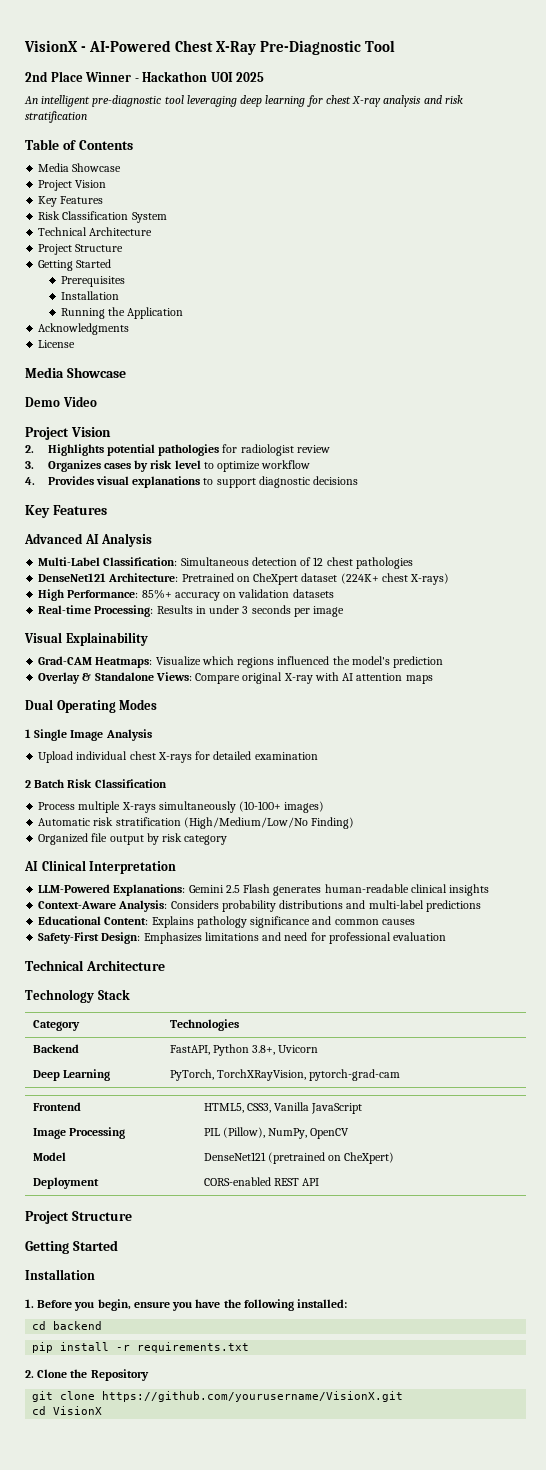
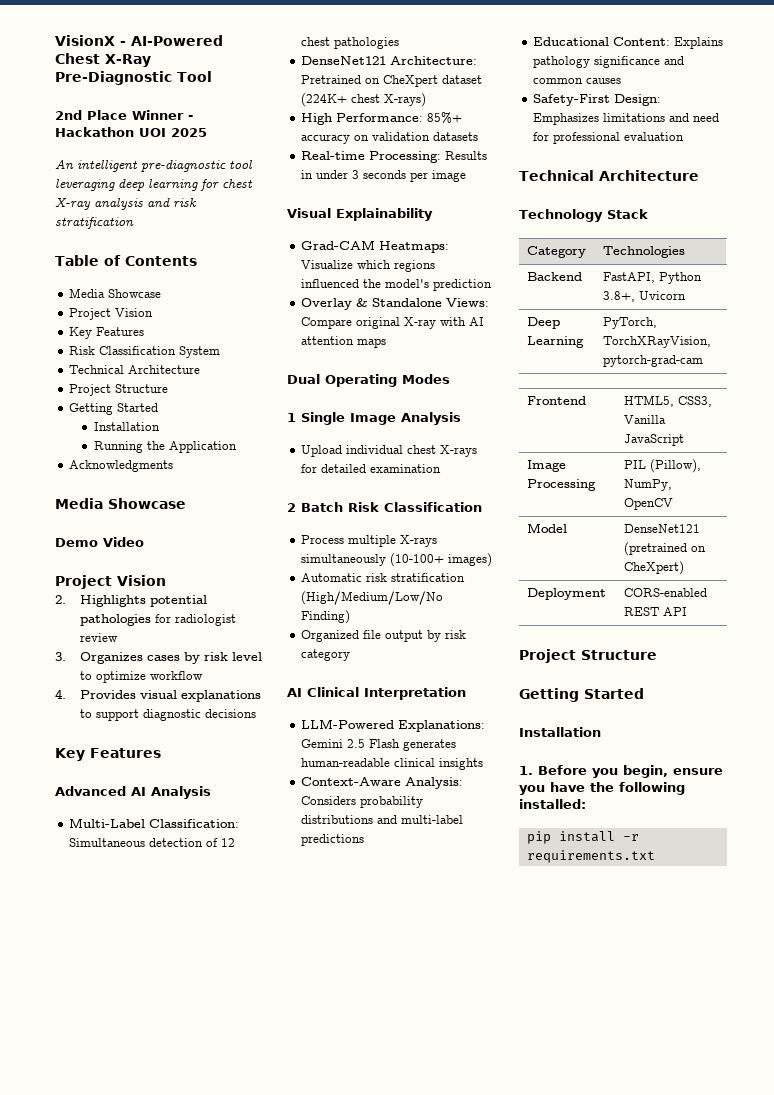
- Prerequisites
- License
- cd backend
- 2. Clone the Repository
- git clone https://github.com/yourusername/VisionX.git
- cd VisionX

